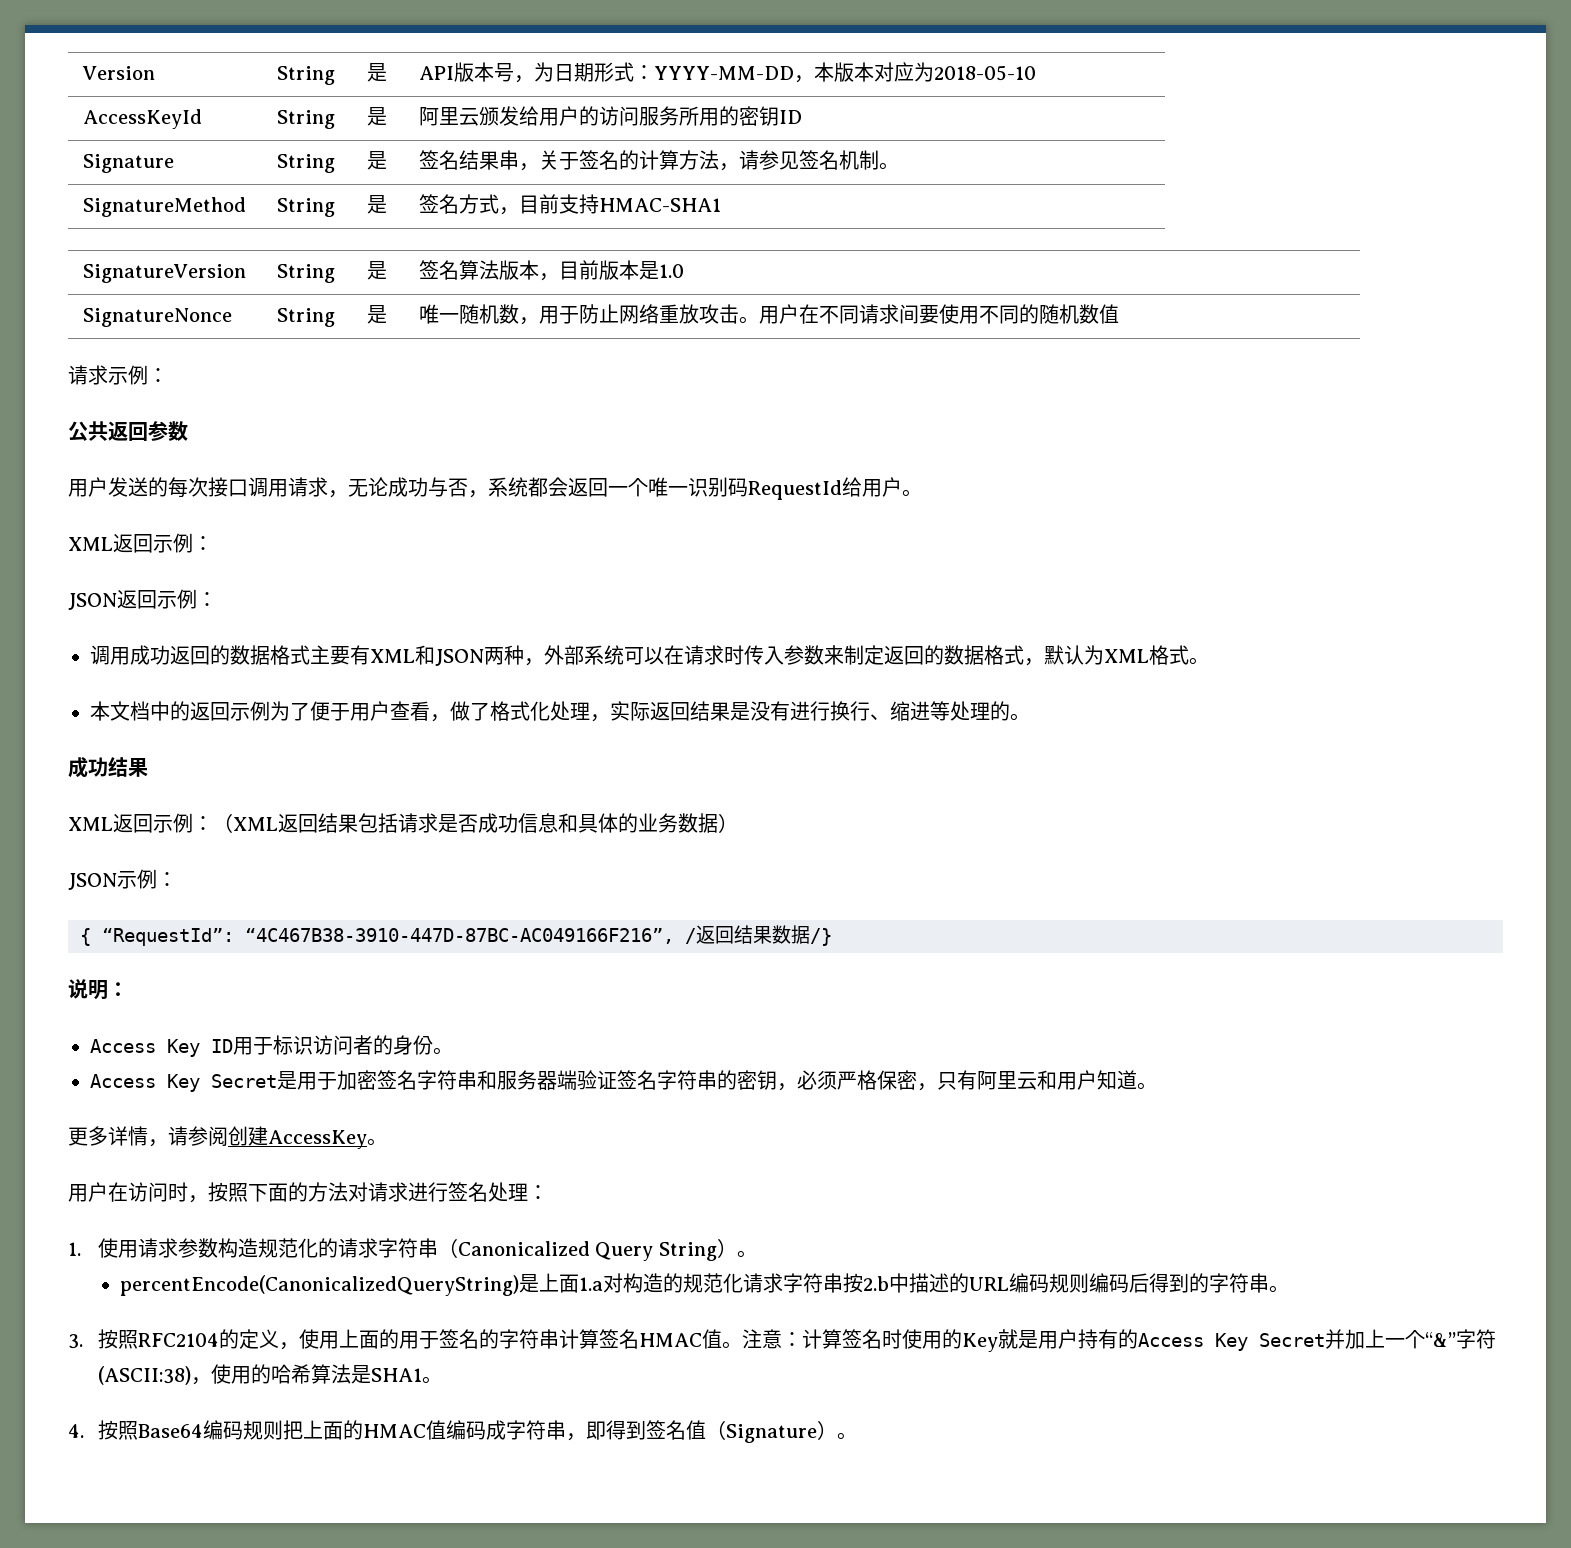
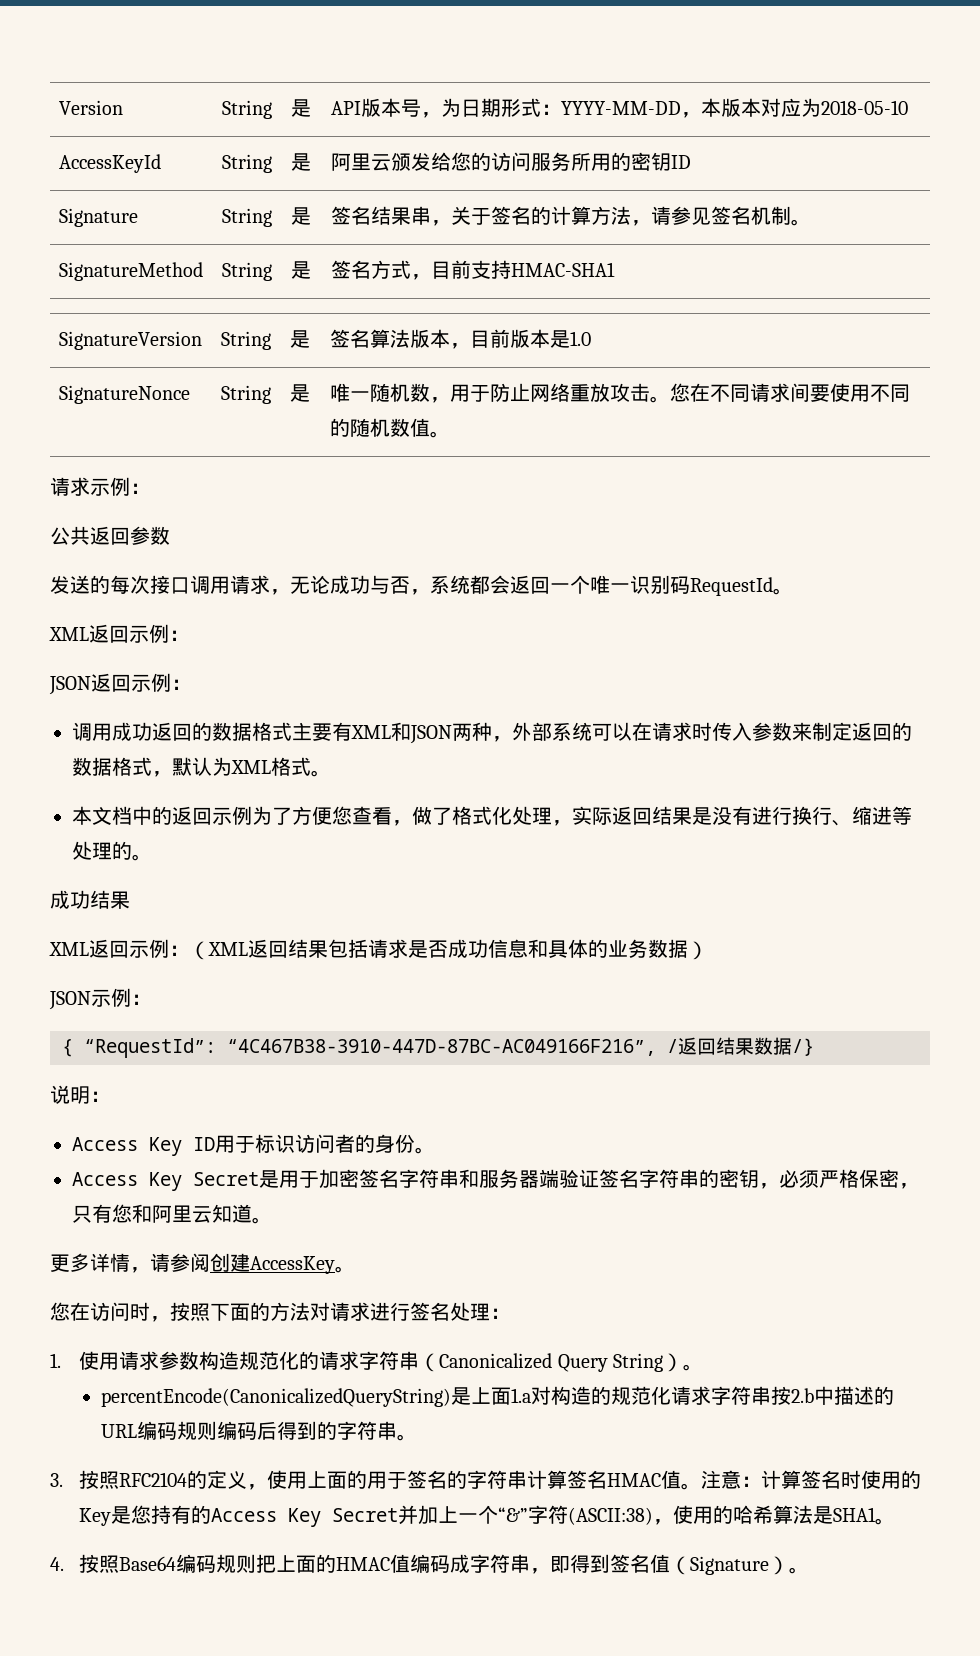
- AccessKeyId | String | 是 | 阿里云颁发给用户的访问服务所用的密钥ID
+ AccessKeyId | String | 是 | 阿里云颁发给您的访问服务所用的密钥ID
- SignatureNonce | String | 是 | 唯一随机数，用于防止网络重放攻击。用户在不同请求间要使用不同的随机数值
+ SignatureNonce | String | 是 | 唯一随机数，用于防止网络重放攻击。您在不同请求间要使用不同的随机数值。
- 用户发送的每次接口调用请求，无论成功与否，系统都会返回一个唯一识别码RequestId给用户。
+ 发送的每次接口调用请求，无论成功与否，系统都会返回一个唯一识别码RequestId。
- 本文档中的返回示例为了便于用户查看，做了格式化处理，实际返回结果是没有进行换行、缩进等处理的。
+ 本文档中的返回示例为了方便您查看，做了格式化处理，实际返回结果是没有进行换行、缩进等处理的。
- Access Key Secret是用于加密签名字符串和服务器端验证签名字符串的密钥，必须严格保密，只有阿里云和用户知道。
+ Access Key Secret是用于加密签名字符串和服务器端验证签名字符串的密钥，必须严格保密，只有您和阿里云知道。
- 用户在访问时，按照下面的方法对请求进行签名处理：
+ 您在访问时，按照下面的方法对请求进行签名处理：
- 注意：计算签名时使用的Key就是用户持有的Access Key Secret并加上一个“&”字符(ASCII:38)，使用的哈希算法是SHA1。
+ 注意：计算签名时使用的Key是您持有的Access Key Secret并加上一个“&”字符(ASCII:38)，使用的哈希算法是SHA1。

